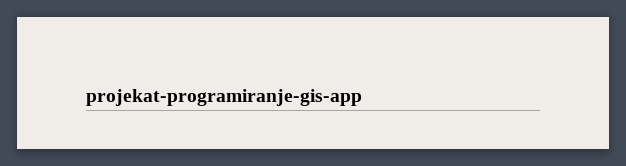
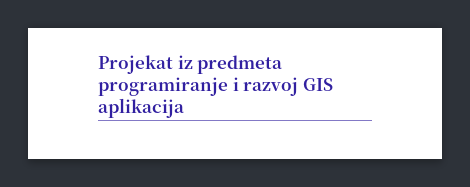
- projekat-programiranje-gis-app
+ Projekat iz predmeta programiranje i razvoj GIS aplikacija

